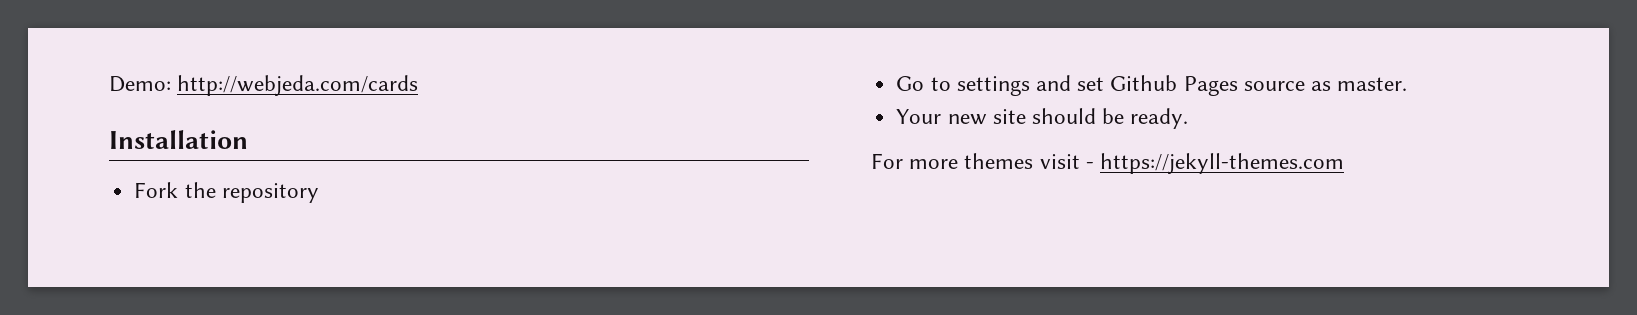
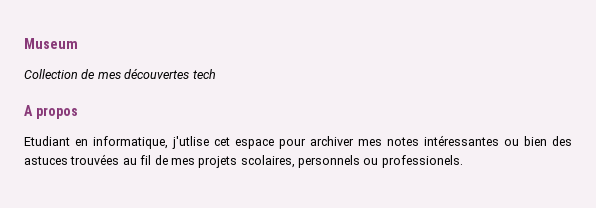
- Demo: http://webjeda.com/cards
- Installation
- Fork the repository
- Go to settings and set Github Pages source as master.
- Your new site should be ready.
- For more themes visit - https://jekyll-themes.com
+ Museum
+ Collection de mes découvertes tech
+ A propos
+ Etudiant en informatique, j'utlise cet espace pour archiver mes notes intéressantes ou bien des astuces trouvées au fil de mes projets scolaires, personnels ou professionels.

